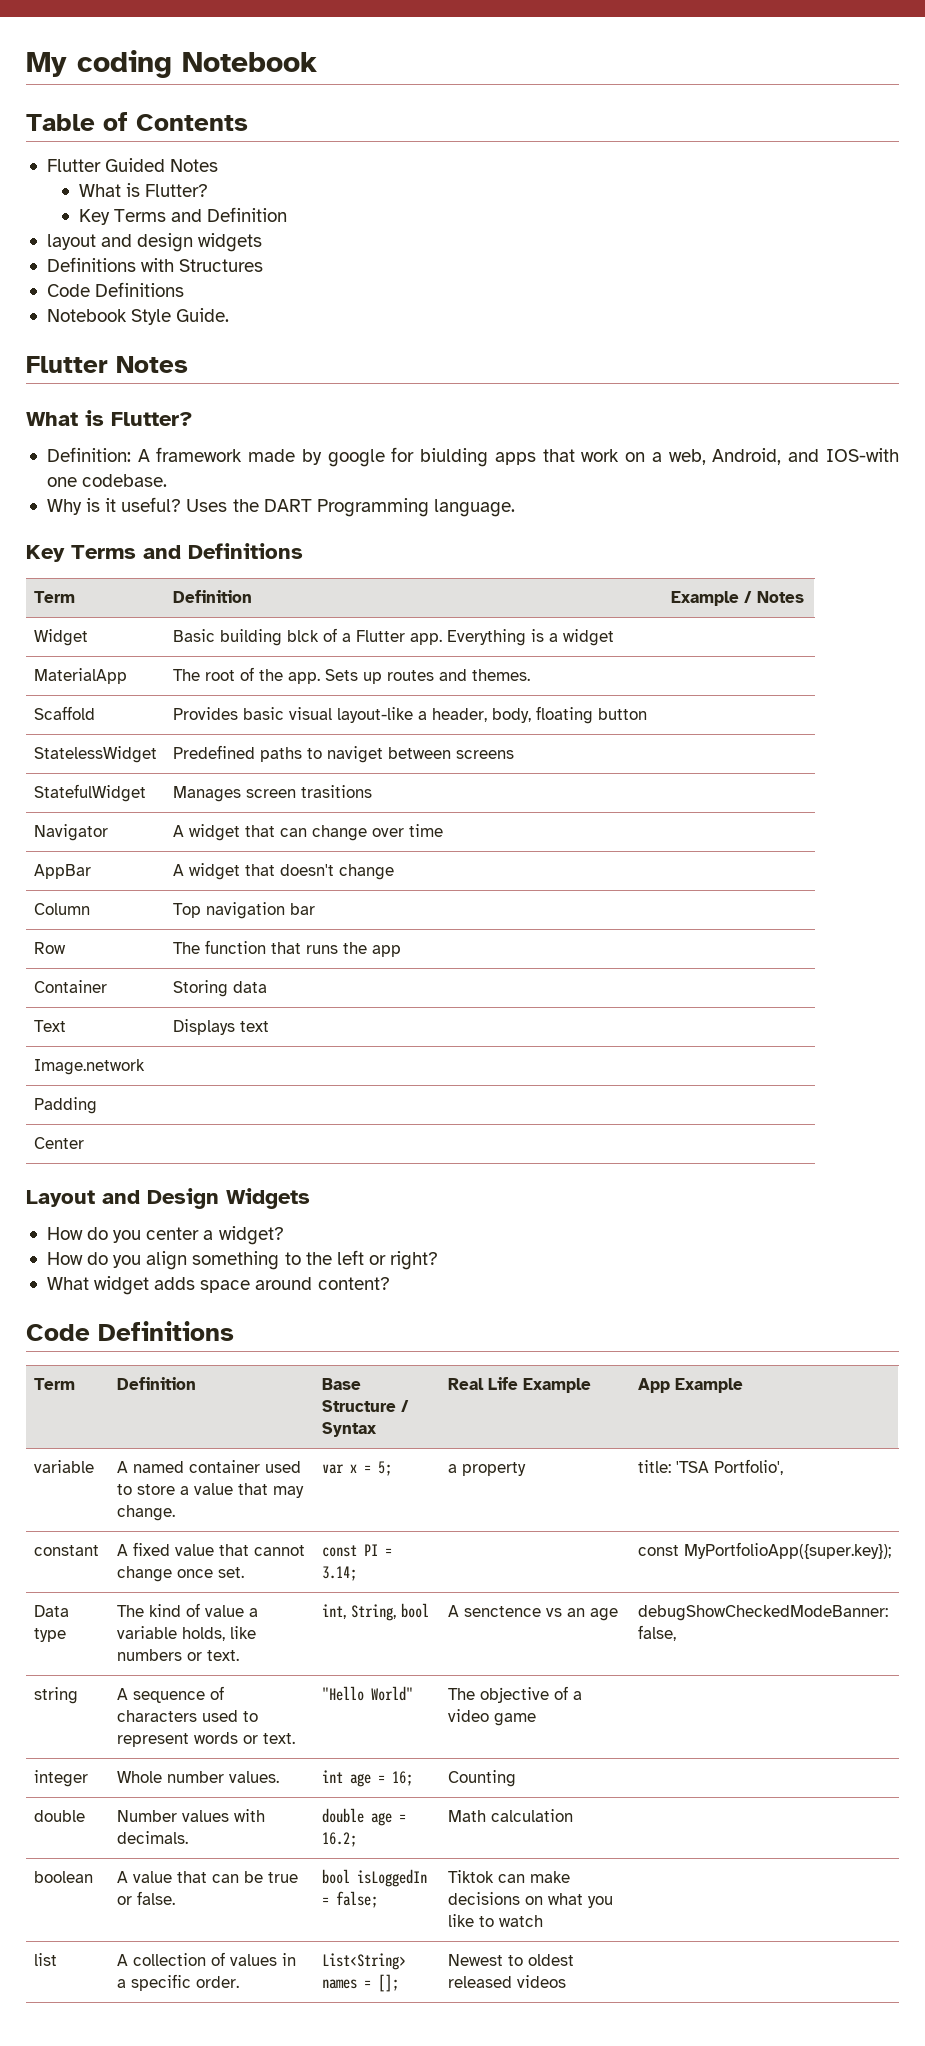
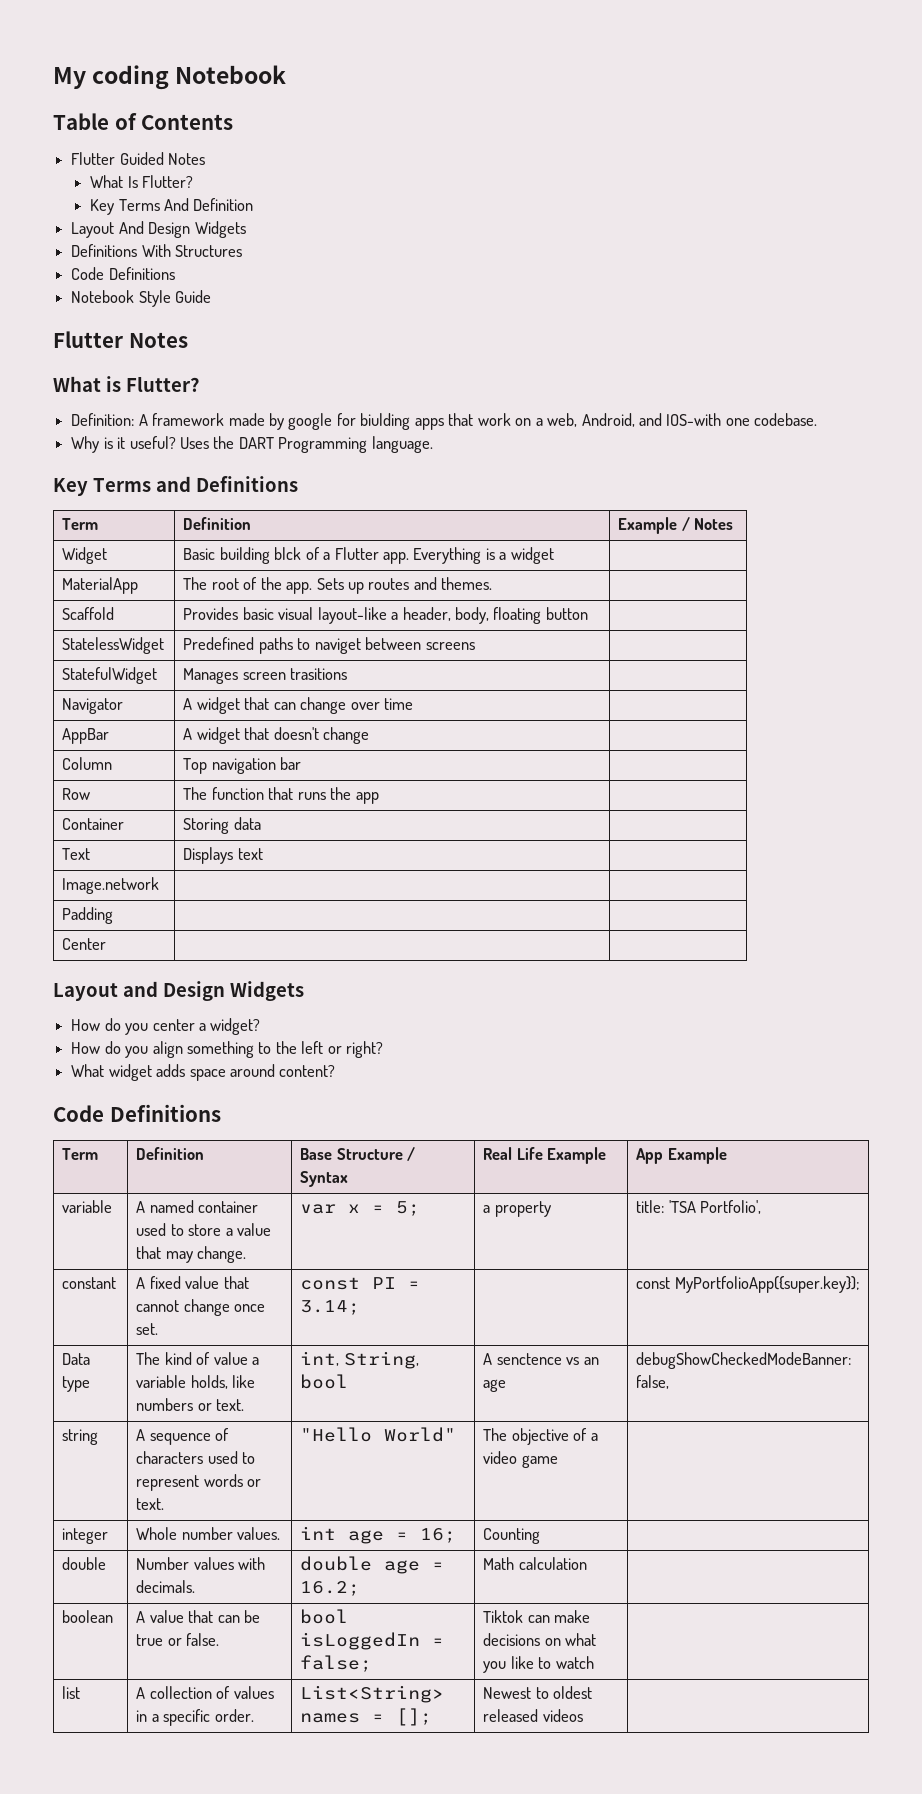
  Flutter Guided Notes
- What is Flutter?
+ What Is Flutter?
- Key Terms and Definition
+ Key Terms And Definition
- layout and design widgets
- Definitions with Structures
+ Layout And Design Widgets
+ Definitions With Structures
- Notebook Style Guide.
+ Notebook Style Guide

